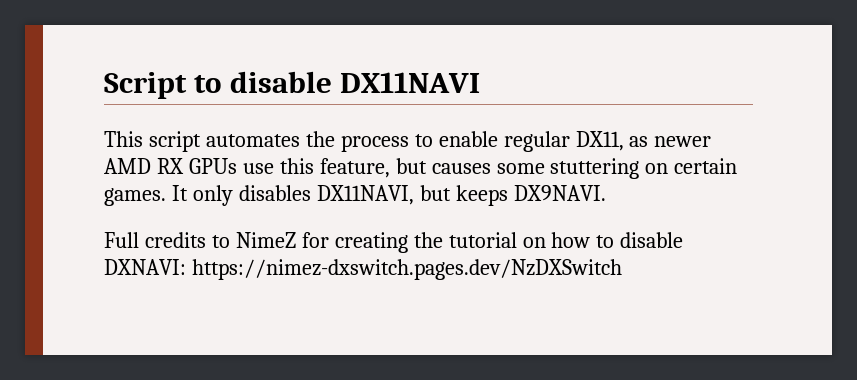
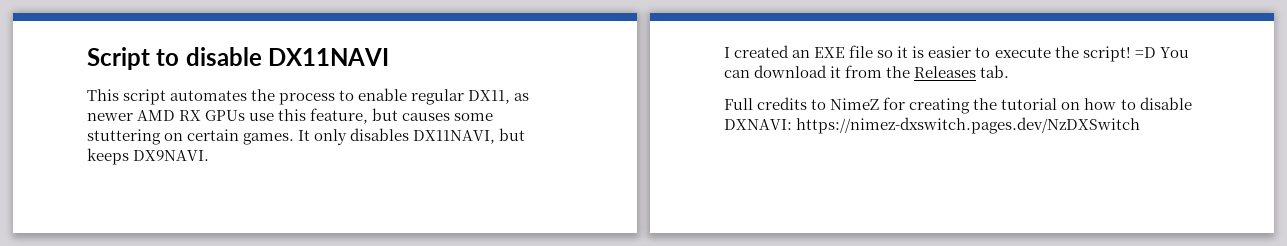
+ I created an EXE file so it is easier to execute the script! =D You can download it from the Releases tab.

